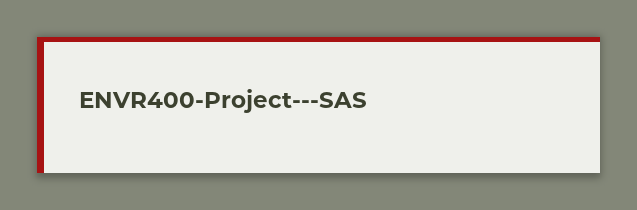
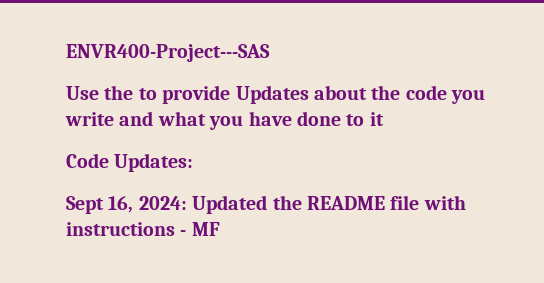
+ Use the to provide Updates about the code you write and what you have done to it
+ Code Updates:
+ Sept 16, 2024: Updated the README file with instructions - MF

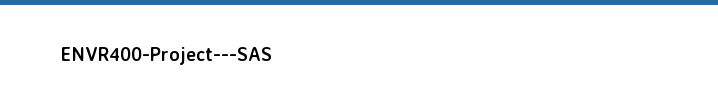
- Use the to provide Updates about the code you write and what you have done to it
- Code Updates:
- Sept 16, 2024: Updated the README file with instructions - MF

